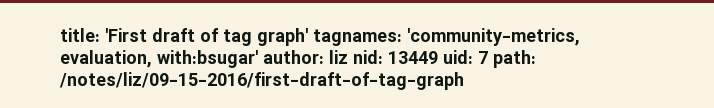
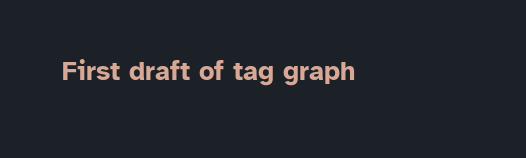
- title: 'First draft of tag graph' tagnames: 'community-metrics, evaluation, with:bsugar' author: liz nid: 13449 uid: 7 path: /notes/liz/09-15-2016/first-draft-of-tag-graph
+ First draft of tag graph

